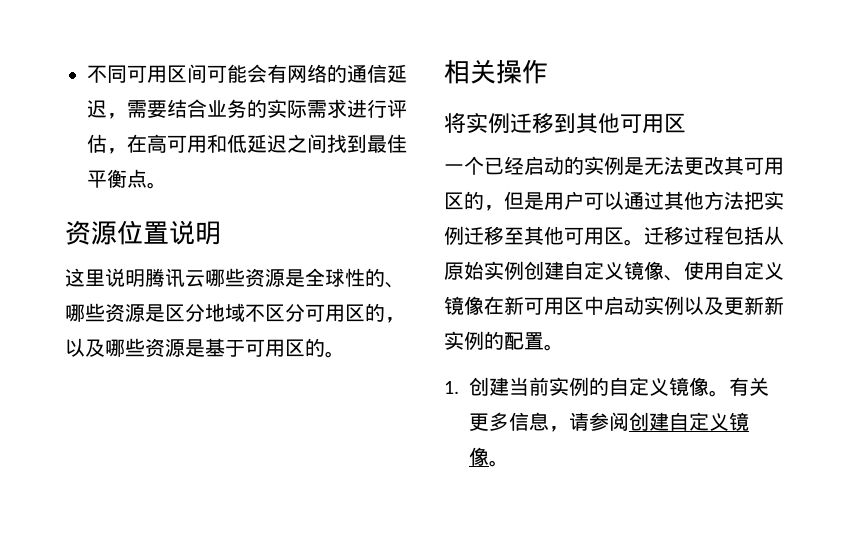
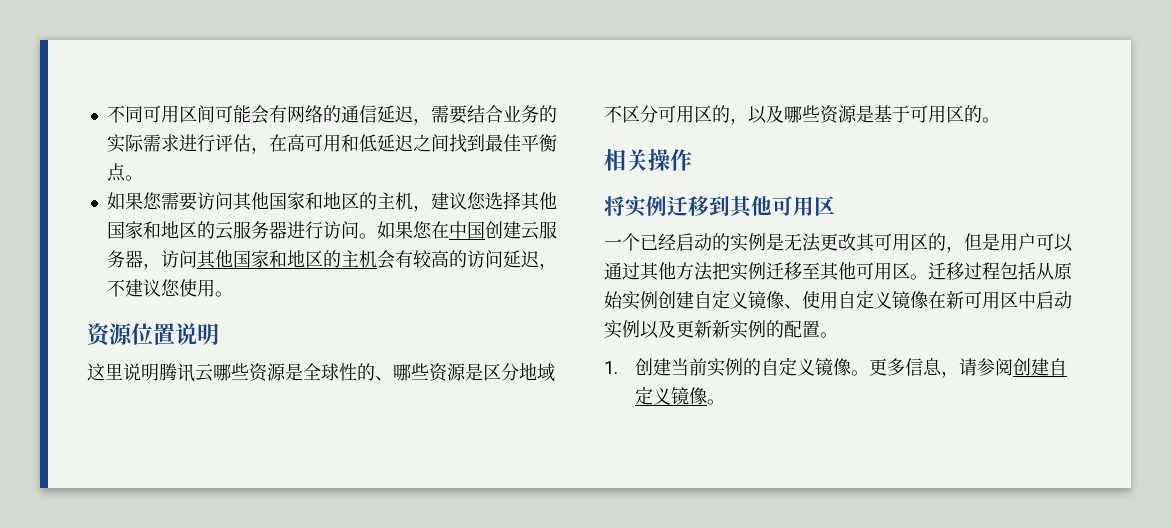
+ 如果您需要访问其他国家和地区的主机，建议您选择其他国家和地区的云服务器进行访问。如果您在中国创建云服务器，访问其他国家和地区的主机会有较高的访问延迟，不建议您使用。
- 有关更多信息，请参阅创建自定义镜像。
+ 更多信息，请参阅创建自定义镜像。

